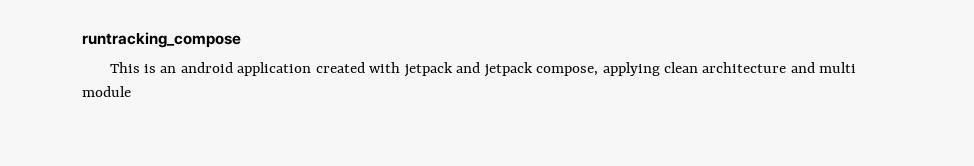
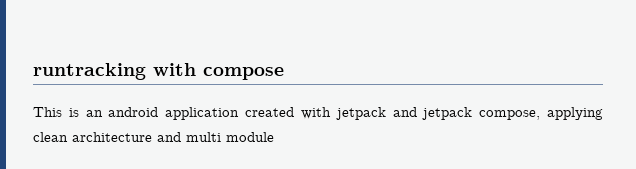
- runtracking_compose
+ runtracking with compose

